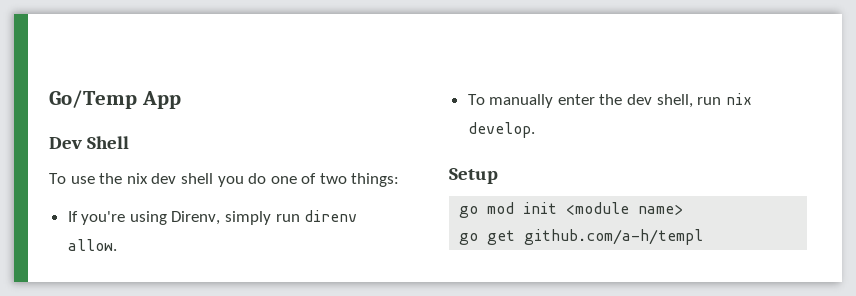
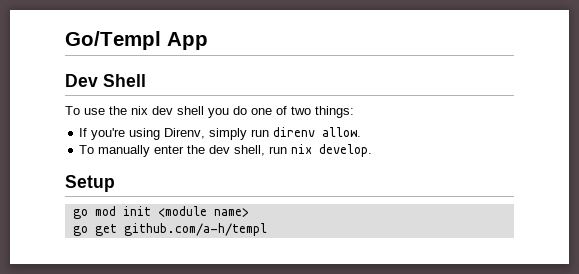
- Go/Temp App
+ Go/Templ App

